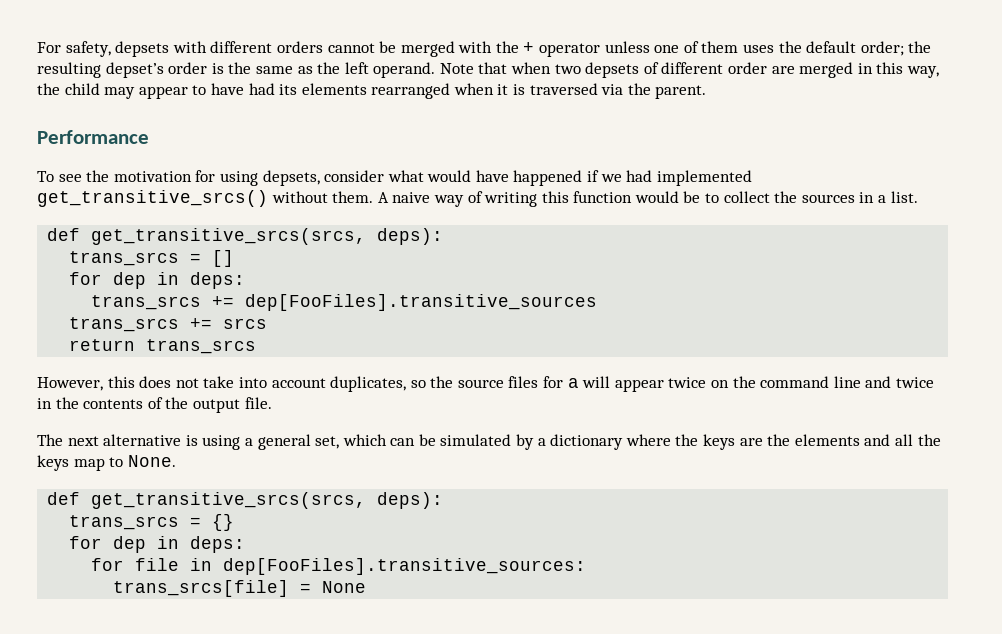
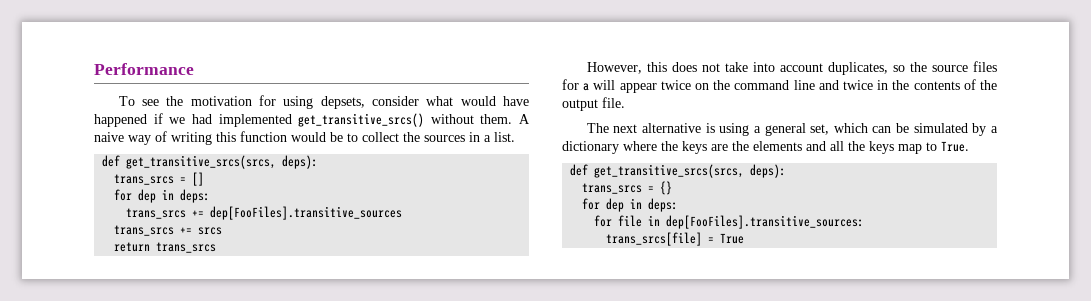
- For safety, depsets with different orders cannot be merged with the + operator unless one of them uses the default order; the resulting depset’s order is the same as the left operand. Note that when two depsets of different order are merged in this way, the child may appear to have had its elements rearranged when it is traversed via the parent.
- The next alternative is using a general set, which can be simulated by a dictionary where the keys are the elements and all the keys map to None.
+ The next alternative is using a general set, which can be simulated by a dictionary where the keys are the elements and all the keys map to True.
- trans_srcs[file] = None
+ trans_srcs[file] = True

